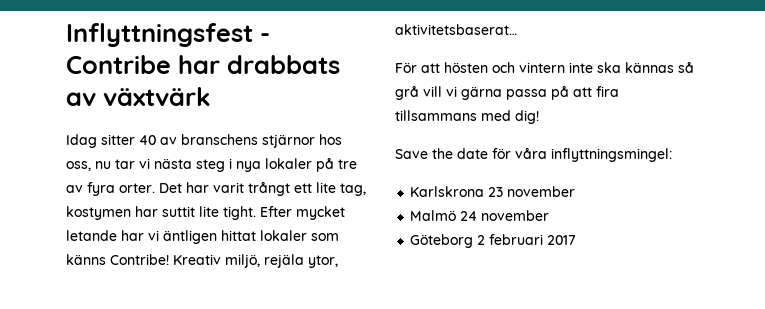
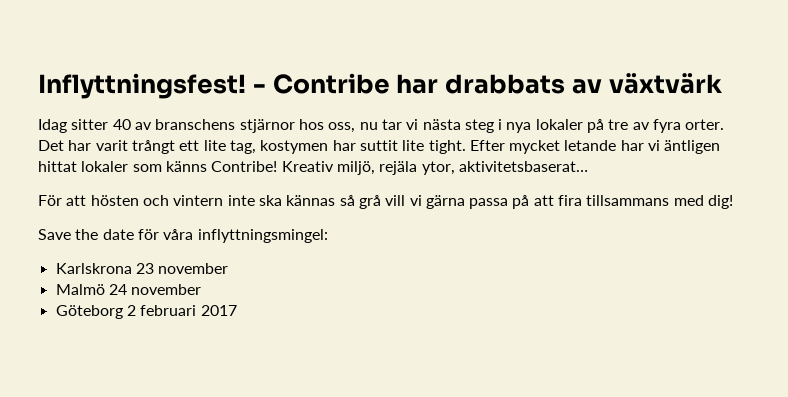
- Inflyttningsfest - Contribe har drabbats av växtvärk
+ Inflyttningsfest! - Contribe har drabbats av växtvärk

